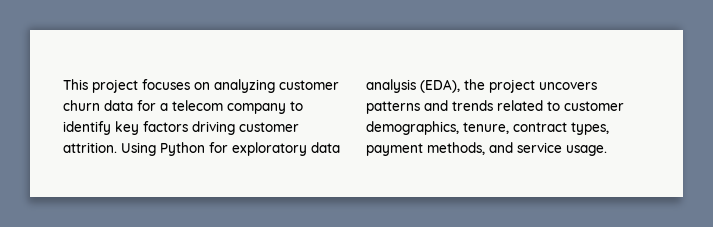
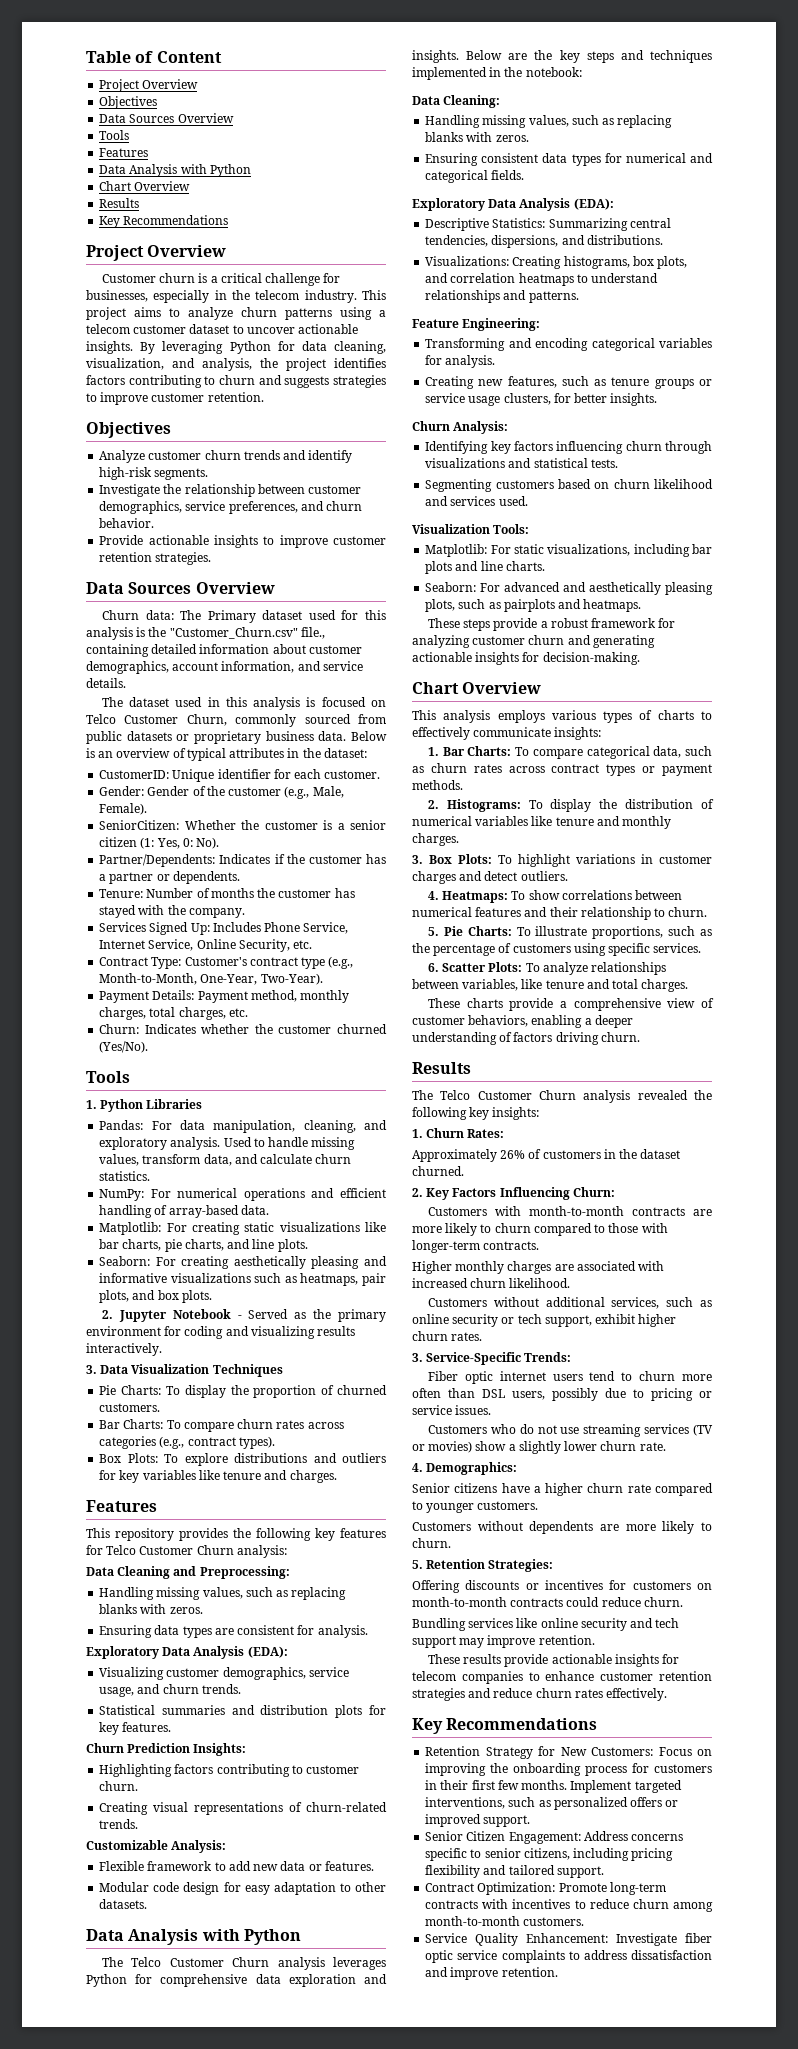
- This project focuses on analyzing customer churn data for a telecom company to identify key factors driving customer attrition. Using Python for exploratory data analysis (EDA), the project uncovers patterns and trends related to customer demographics, tenure, contract types, payment methods, and service usage.
+ Table of Content
+ Project Overview
+ Objectives
+ Data Sources Overview
+ Tools
+ Features
+ Data Analysis with Python
+ Chart Overview
+ Results
+ Key Recommendations
+ Project Overview
+ Customer churn is a critical challenge for businesses, especially in the telecom industry. This project aims to analyze churn patterns using a telecom customer dataset to uncover actionable insights. By leveraging Python for data cleaning, visualization, and analysis, the project identifies factors contributing to churn and suggests strategies to improve customer retention.
+ Objectives
+ Analyze customer churn trends and identify high-risk segments.
+ Investigate the relationship between customer demographics, service preferences, and churn behavior.
+ Provide actionable insights to improve customer retention strategies.
+ Data Sources Overview
+ Churn data: The Primary dataset used for this analysis is the "Customer_Churn.csv" file., containing detailed information about customer demographics, account information, and service details.
+ The dataset used in this analysis is focused on Telco Customer Churn, commonly sourced from public datasets or proprietary business data. Below is an overview of typical attributes in the dataset:
+ CustomerID: Unique identifier for each customer.
+ Gender: Gender of the customer (e.g., Male, Female).
+ SeniorCitizen: Whether the customer is a senior citizen (1: Yes, 0: No).
+ Partner/Dependents: Indicates if the customer has a partner or dependents.
+ Tenure: Number of months the customer has stayed with the company.
+ Services Signed Up: Includes Phone Service, Internet Service, Online Security, etc.
+ Contract Type: Customer's contract type (e.g., Month-to-Month, One-Year, Two-Year).
+ Payment Details: Payment method, monthly charges, total charges, etc.
+ Churn: Indicates whether the customer churned (Yes/No).
+ Tools
+ 1. Python Libraries
+ Pandas: For data manipulation, cleaning, and exploratory analysis. Used to handle missing values, transform data, and calculate churn statistics.
+ NumPy: For numerical operations and efficient handling of array-based data.
+ Matplotlib: For creating static visualizations like bar charts, pie charts, and line plots.
+ Seaborn: For creating aesthetically pleasing and informative visualizations such as heatmaps, pair plots, and box plots.
+ 2. Jupyter Notebook - Served as the primary environment for coding and visualizing results interactively.
+ 3. Data Visualization Techniques
+ Pie Charts: To display the proportion of churned customers.
+ Bar Charts: To compare churn rates across categories (e.g., contract types).
+ Box Plots: To explore distributions and outliers for key variables like tenure and charges.
+ Features
+ This repository provides the following key features for Telco Customer Churn analysis:
+ Data Cleaning and Preprocessing:
+ Handling missing values, such as replacing blanks with zeros.
+ Ensuring data types are consistent for analysis.
+ Exploratory Data Analysis (EDA):
+ Visualizing customer demographics, service usage, and churn trends.
+ Statistical summaries and distribution plots for key features.
+ Churn Prediction Insights:
+ Highlighting factors contributing to customer churn.
+ Creating visual representations of churn-related trends.
+ Customizable Analysis:
+ Flexible framework to add new data or features.
+ Modular code design for easy adaptation to other datasets.
+ Data Analysis with Python
+ The Telco Customer Churn analysis leverages Python for comprehensive data exploration and insights. Below are the key steps and techniques implemented in the notebook:
+ Data Cleaning:
+ Handling missing values, such as replacing blanks with zeros.
+ Ensuring consistent data types for numerical and categorical fields.
+ Exploratory Data Analysis (EDA):
+ Descriptive Statistics: Summarizing central tendencies, dispersions, and distributions.
+ Visualizations: Creating histograms, box plots, and correlation heatmaps to understand relationships and patterns.
+ Feature Engineering:
+ Transforming and encoding categorical variables for analysis.
+ Creating new features, such as tenure groups or service usage clusters, for better insights.
+ Churn Analysis:
+ Identifying key factors influencing churn through visualizations and statistical tests.
+ Segmenting customers based on churn likelihood and services used.
+ Visualization Tools:
+ Matplotlib: For static visualizations, including bar plots and line charts.
+ Seaborn: For advanced and aesthetically pleasing plots, such as pairplots and heatmaps.
+ These steps provide a robust framework for analyzing customer churn and generating actionable insights for decision-making.
+ Chart Overview
+ This analysis employs various types of charts to effectively communicate insights:
+ 1. Bar Charts: To compare categorical data, such as churn rates across contract types or payment methods.
+ 2. Histograms: To display the distribution of numerical variables like tenure and monthly charges.
+ 3. Box Plots: To highlight variations in customer charges and detect outliers.
+ 4. Heatmaps: To show correlations between numerical features and their relationship to churn.
+ 5. Pie Charts: To illustrate proportions, such as the percentage of customers using specific services.
+ 6. Scatter Plots: To analyze relationships between variables, like tenure and total charges.
+ These charts provide a comprehensive view of customer behaviors, enabling a deeper understanding of factors driving churn.
+ Results
+ The Telco Customer Churn analysis revealed the following key insights:
+ 1. Churn Rates:
+ Approximately 26% of customers in the dataset churned.
+ 2. Key Factors Influencing Churn:
+ Customers with month-to-month contracts are more likely to churn compared to those with longer-term contracts.
+ Higher monthly charges are associated with increased churn likelihood.
+ Customers without additional services, such as online security or tech support, exhibit higher churn rates.
+ 3. Service-Specific Trends:
+ Fiber optic internet users tend to churn more often than DSL users, possibly due to pricing or service issues.
+ Customers who do not use streaming services (TV or movies) show a slightly lower churn rate.
+ 4. Demographics:
+ Senior citizens have a higher churn rate compared to younger customers.
+ Customers without dependents are more likely to churn.
+ 5. Retention Strategies:
+ Offering discounts or incentives for customers on month-to-month contracts could reduce churn.
+ Bundling services like online security and tech support may improve retention.
+ These results provide actionable insights for telecom companies to enhance customer retention strategies and reduce churn rates effectively.
+ Key Recommendations
+ Retention Strategy for New Customers: Focus on improving the onboarding process for customers in their first few months. Implement targeted interventions, such as personalized offers or improved support.
+ Senior Citizen Engagement: Address concerns specific to senior citizens, including pricing flexibility and tailored support.
+ Contract Optimization: Promote long-term contracts with incentives to reduce churn among month-to-month customers.
+ Service Quality Enhancement: Investigate fiber optic service complaints to address dissatisfaction and improve retention.

